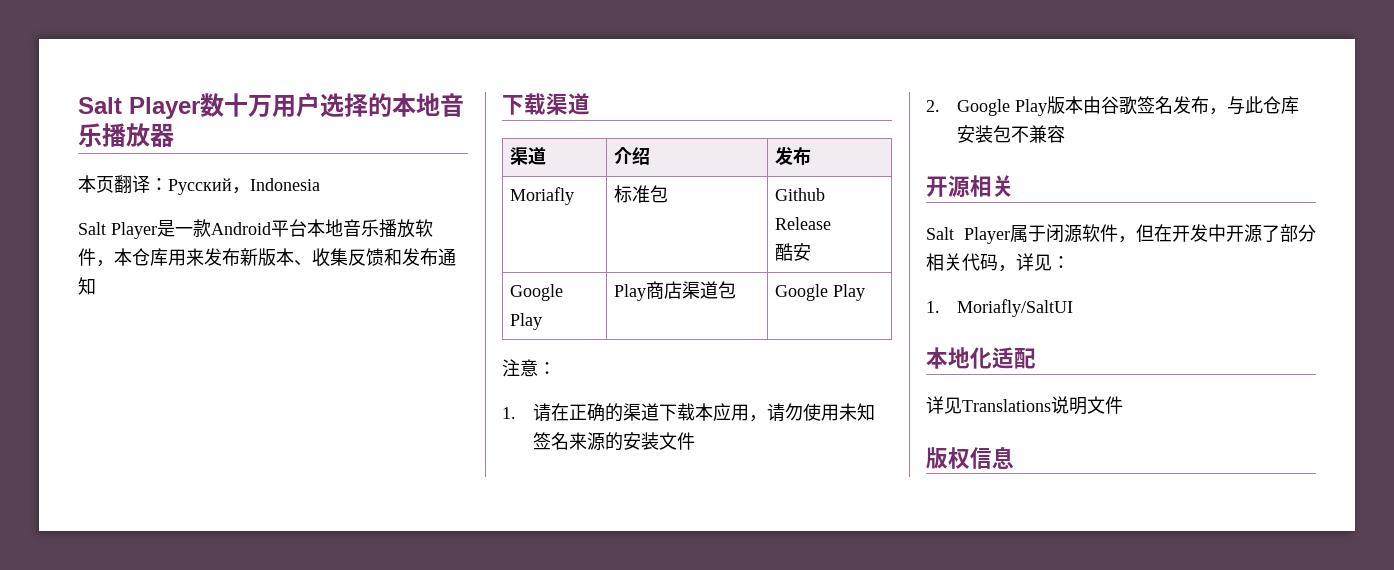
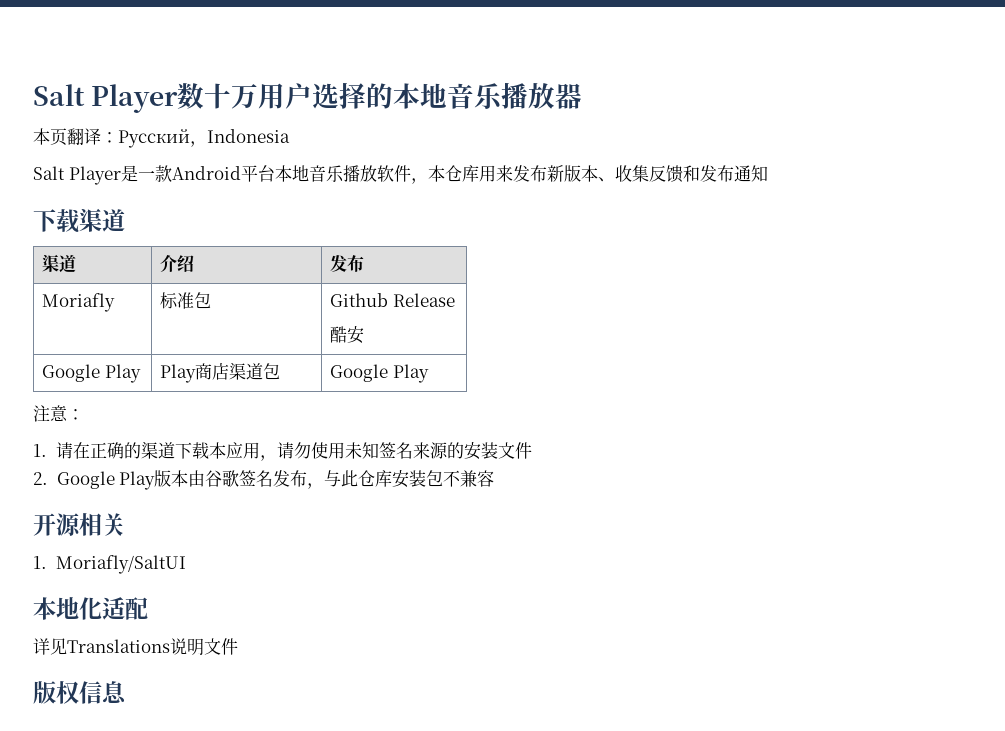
- Salt Player属于闭源软件，但在开发中开源了部分相关代码，详见：

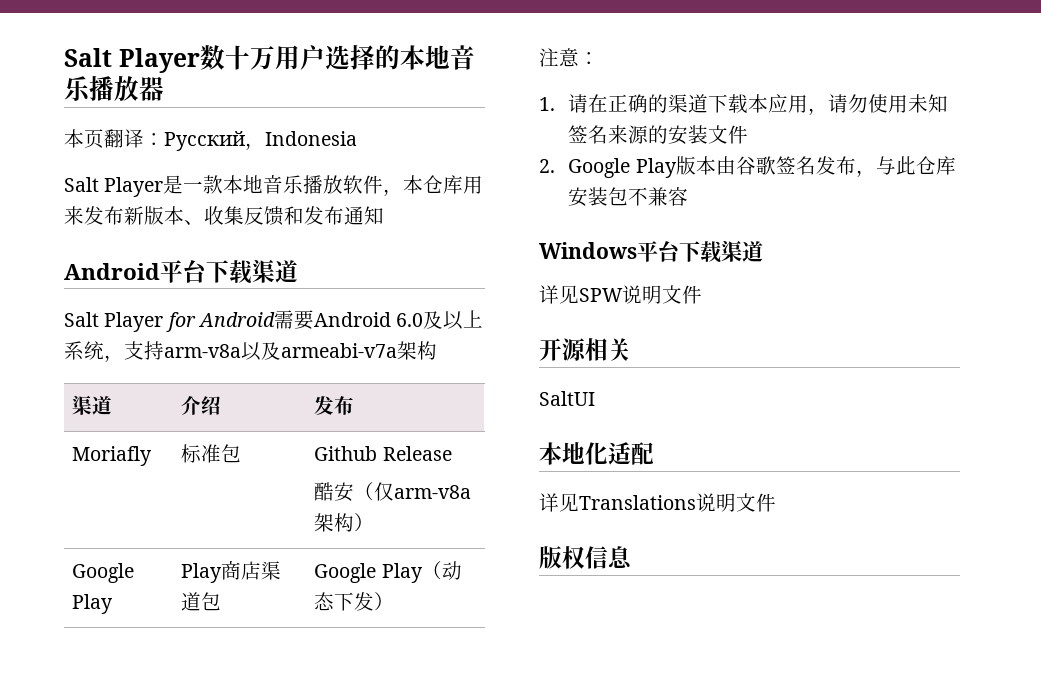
- Salt Player是一款Android平台本地音乐播放软件，本仓库用来发布新版本、收集反馈和发布通知
+ Salt Player是一款本地音乐播放软件，本仓库用来发布新版本、收集反馈和发布通知
- 下载渠道
+ Android平台下载渠道
+ Salt Player for Android需要Android 6.0及以上系统，支持arm-v8a以及armeabi-v7a架构
  Moriafly | 标准包 | Github Release
- 酷安
+ 酷安（仅arm-v8a架构）
- Google Play | Play商店渠道包 | Google Play
+ Google Play | Play商店渠道包 | Google Play（动态下发）
+ Windows平台下载渠道
+ 详见SPW说明文件
- 1. Moriafly/SaltUI
+ SaltUI

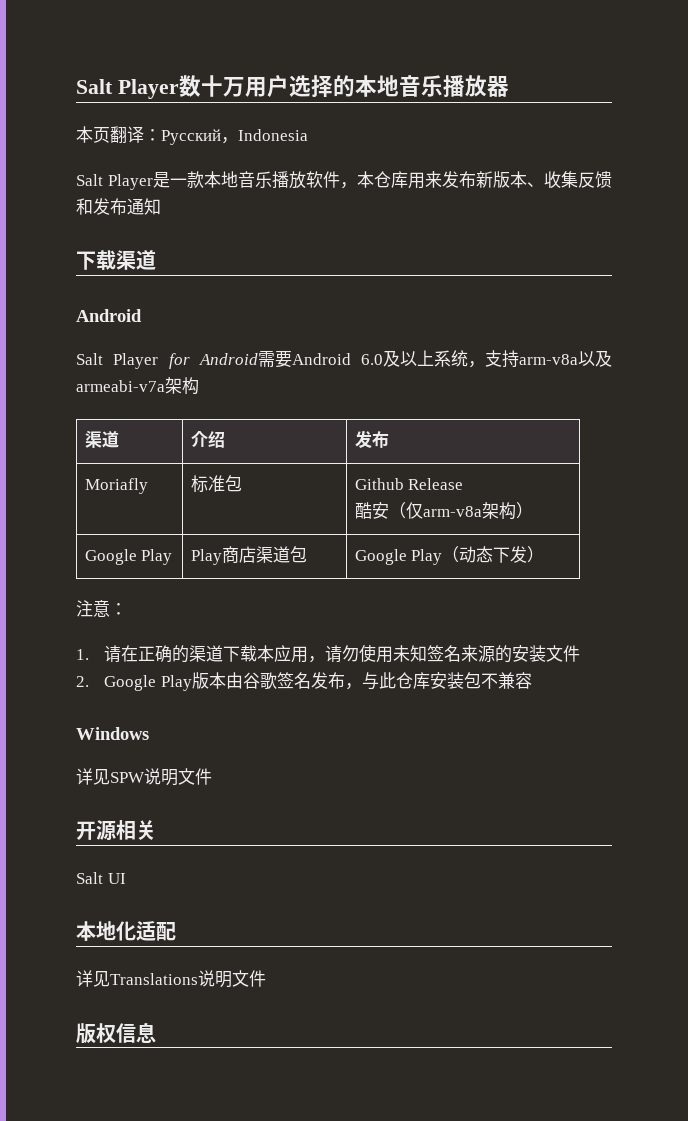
- Android平台下载渠道
+ 下载渠道
+ Android
- Windows平台下载渠道
+ Windows
- SaltUI
+ Salt UI

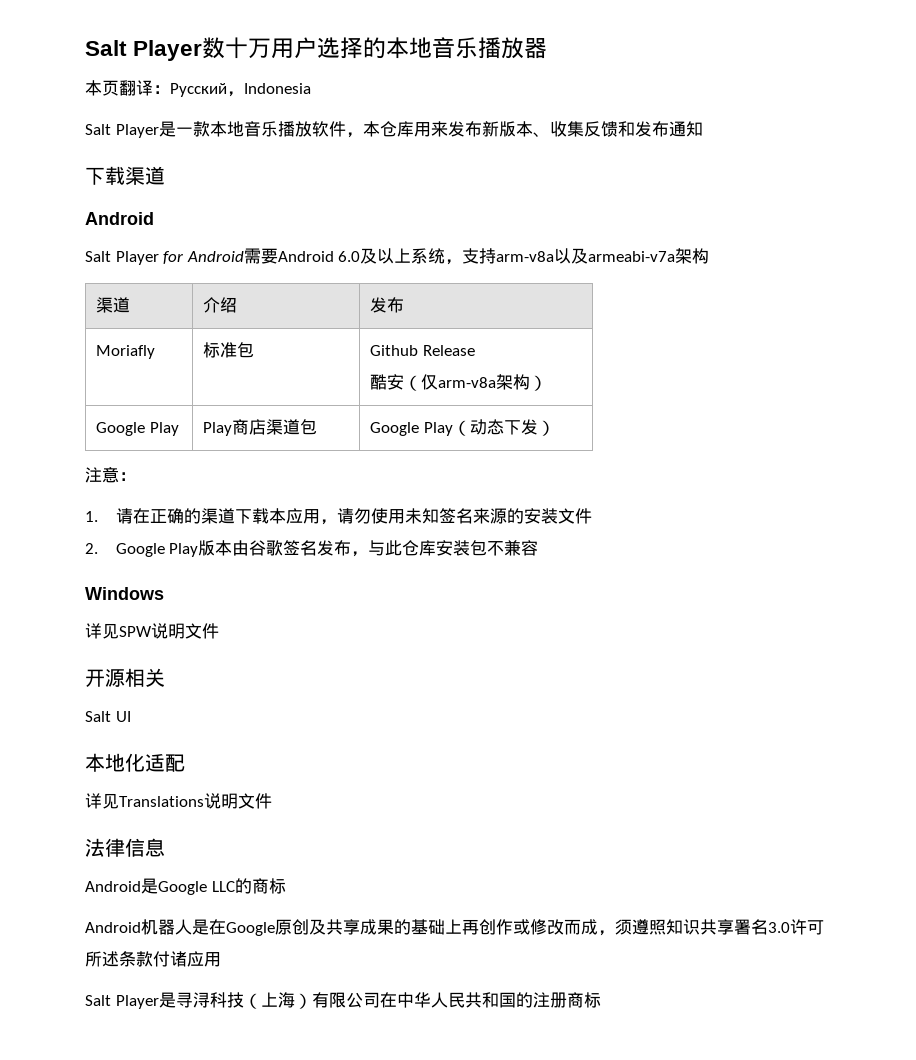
- 版权信息
+ 法律信息
+ Android是Google LLC的商标
+ Android机器人是在Google原创及共享成果的基础上再创作或修改而成，须遵照知识共享署名3.0许可所述条款付诸应用
+ Salt Player是寻浔科技（上海）有限公司在中华人民共和国的注册商标

